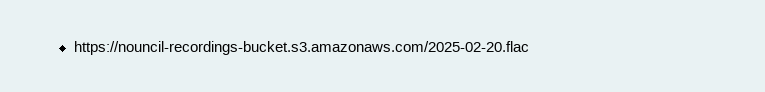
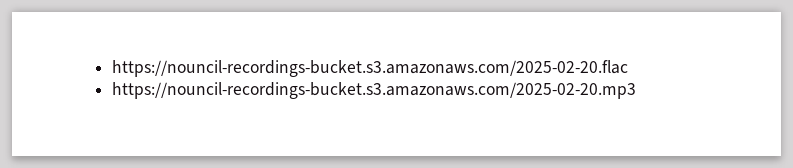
+ https://nouncil-recordings-bucket.s3.amazonaws.com/2025-02-20.mp3

